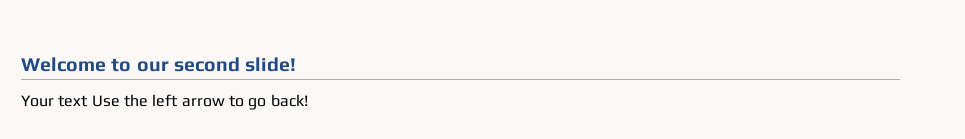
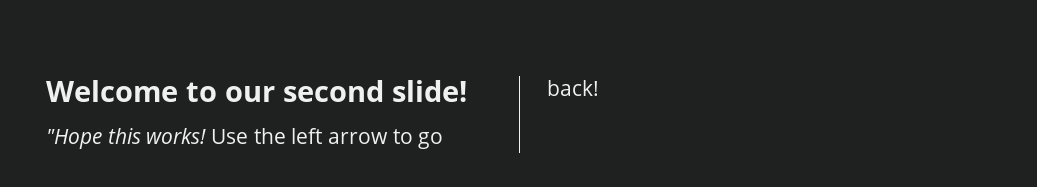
- Your text Use the left arrow to go back!
+ "Hope this works! Use the left arrow to go back!

